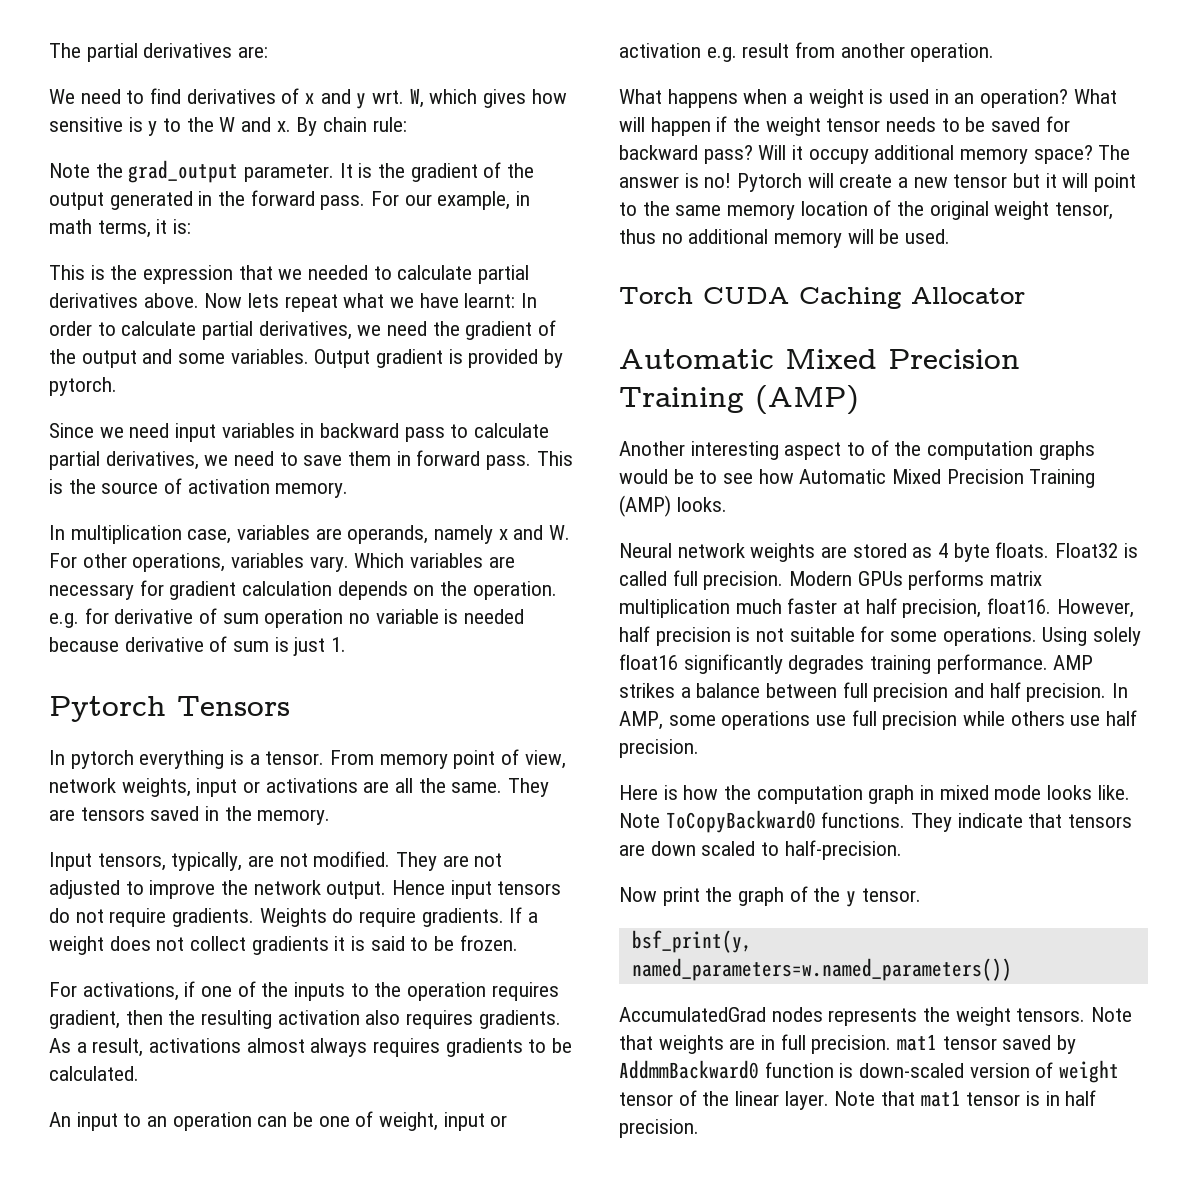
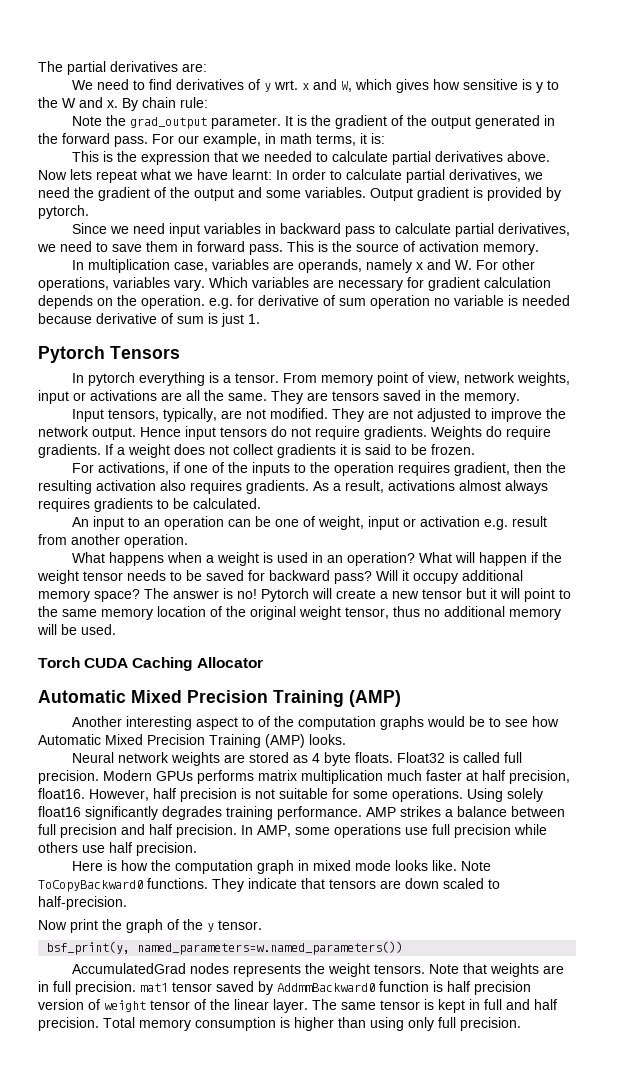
- We need to find derivatives of x and y wrt. W, which gives how sensitive is y to the W and x.
+ We need to find derivatives of y wrt. x and W, which gives how sensitive is y to the W and x.
- Note that weights are in full precision. mat1 tensor saved by AddmmBackward0 function is down-scaled version of weight tensor of the linear layer.
+ Note that weights are in full precision. mat1 tensor saved by AddmmBackward0 function is half precision version of weight tensor of the linear layer.
- Note that mat1 tensor is in half precision.
+ The same tensor is kept in full and half precision. Total memory consumption is higher than using only full precision.

